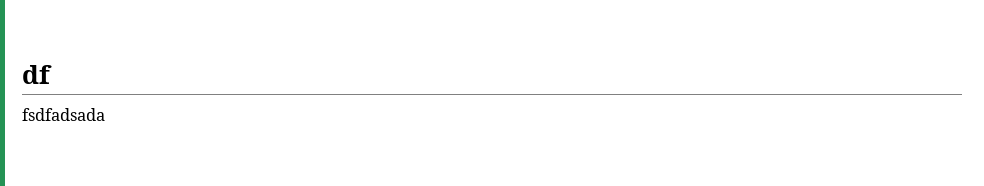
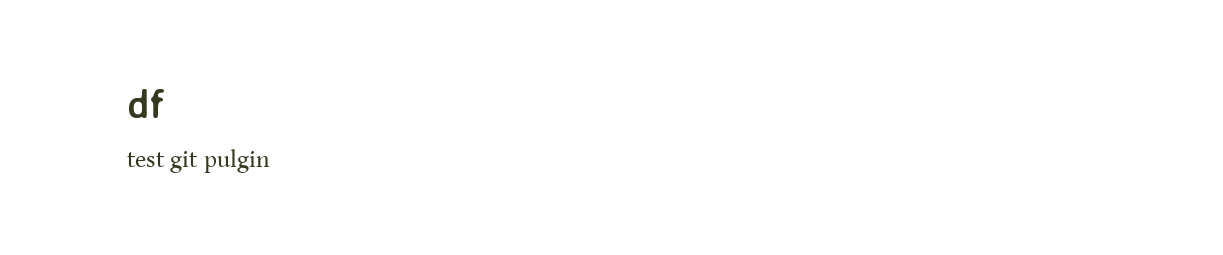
- fsdfadsada
+ test git pulgin

